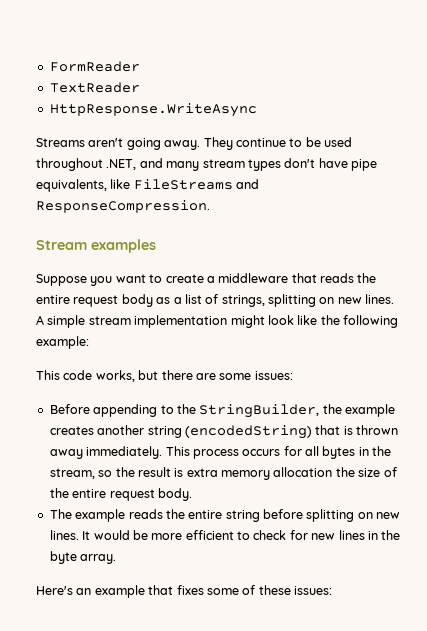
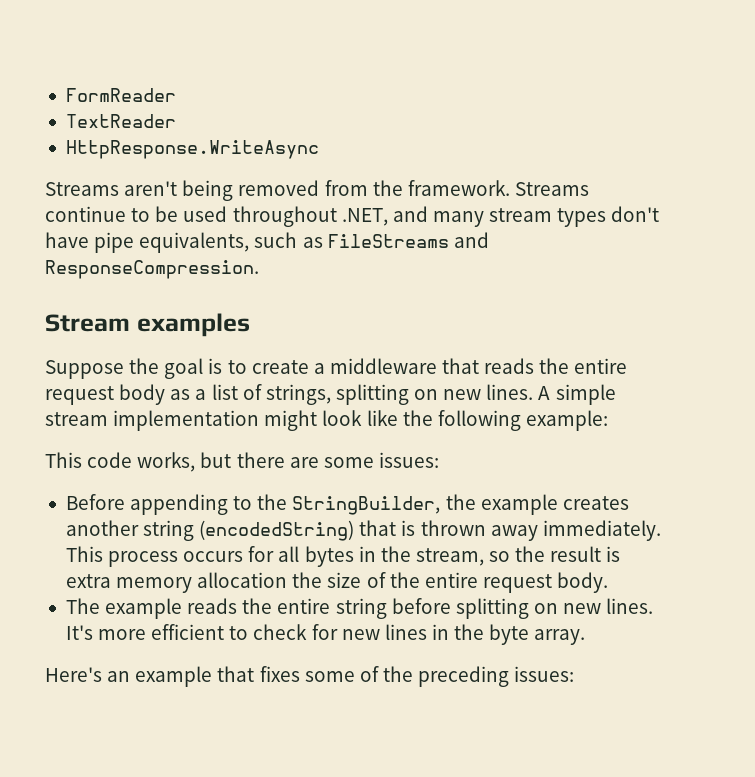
- Streams aren't going away. They continue to be used throughout .NET, and many stream types don't have pipe equivalents, like FileStreams and ResponseCompression.
+ Streams aren't being removed from the framework. Streams continue to be used throughout .NET, and many stream types don't have pipe equivalents, such as FileStreams and ResponseCompression.
- Suppose you want to create a middleware that reads the entire request body as a list of strings, splitting on new lines.
+ Suppose the goal is to create a middleware that reads the entire request body as a list of strings, splitting on new lines.
- It would be more efficient to check for new lines in the byte array.
+ It's more efficient to check for new lines in the byte array.
- Here's an example that fixes some of these issues:
+ Here's an example that fixes some of the preceding issues:

